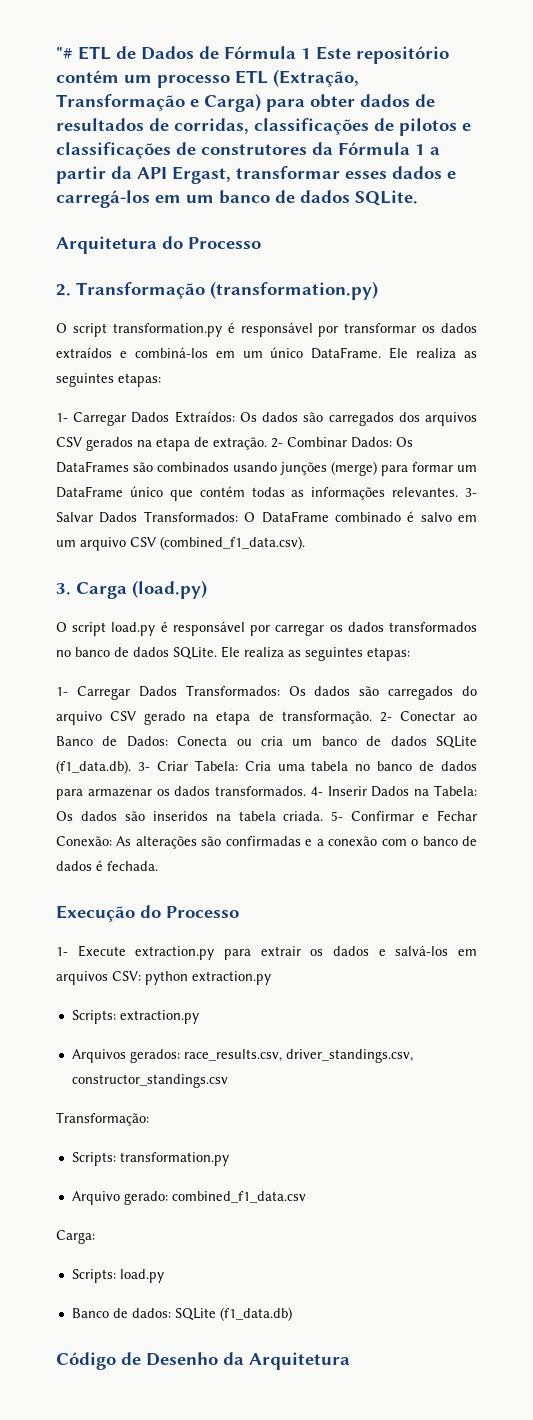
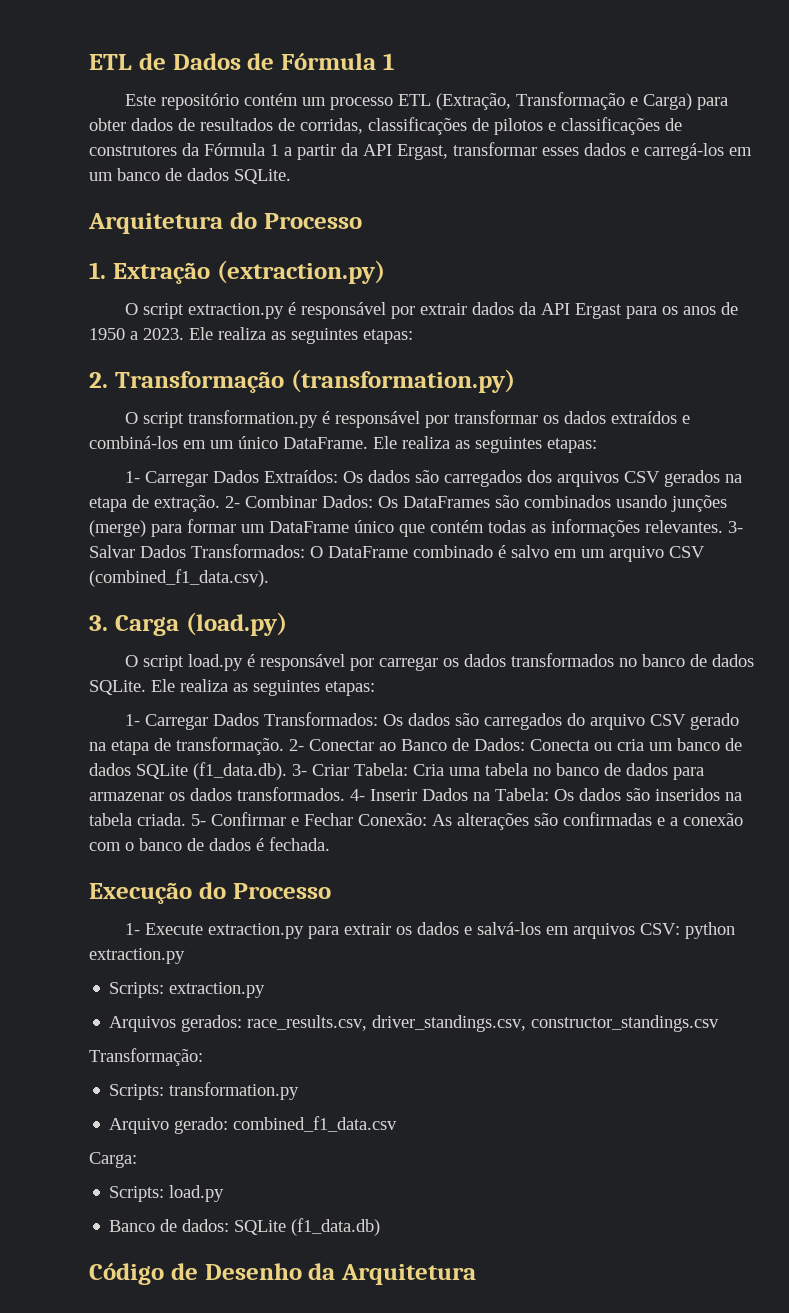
- "# ETL de Dados de Fórmula 1 Este repositório contém um processo ETL (Extração, Transformação e Carga) para obter dados de resultados de corridas, classificações de pilotos e classificações de construtores da Fórmula 1 a partir da API Ergast, transformar esses dados e carregá-los em um banco de dados SQLite.
+ ETL de Dados de Fórmula 1
+ Este repositório contém um processo ETL (Extração, Transformação e Carga) para obter dados de resultados de corridas, classificações de pilotos e classificações de construtores da Fórmula 1 a partir da API Ergast, transformar esses dados e carregá-los em um banco de dados SQLite.
+ 1. Extração (extraction.py)
+ O script extraction.py é responsável por extrair dados da API Ergast para os anos de 1950 a 2023. Ele realiza as seguintes etapas:

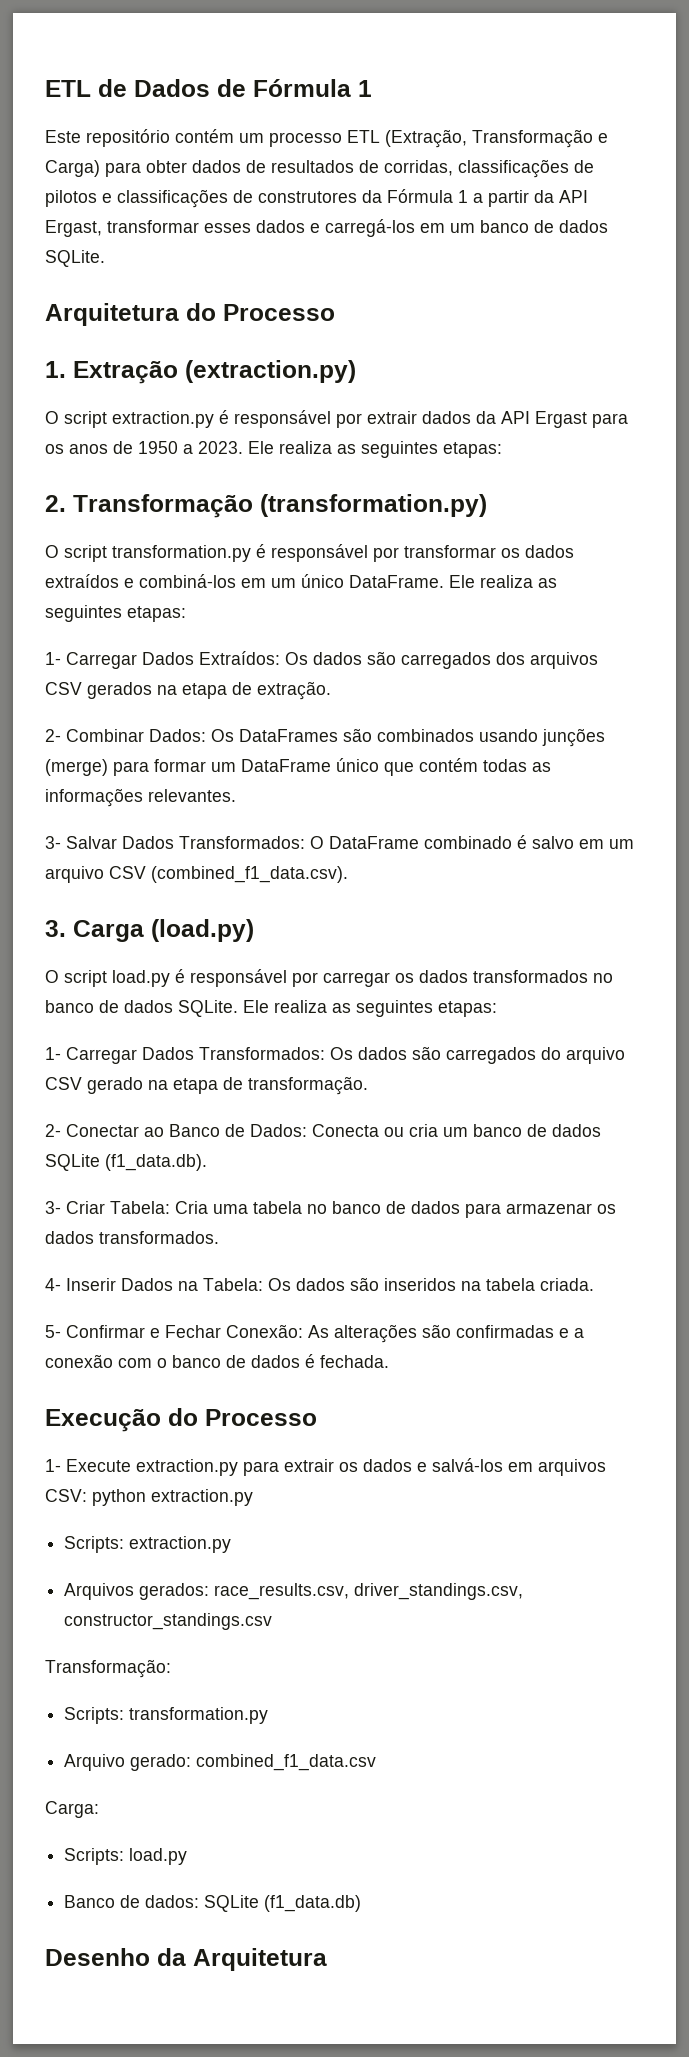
- 1- Carregar Dados Extraídos: Os dados são carregados dos arquivos CSV gerados na etapa de extração. 2- Combinar Dados: Os DataFrames são combinados usando junções (merge) para formar um DataFrame único que contém todas as informações relevantes. 3- Salvar Dados Transformados: O DataFrame combinado é salvo em um arquivo CSV (combined_f1_data.csv).
+ 1- Carregar Dados Extraídos: Os dados são carregados dos arquivos CSV gerados na etapa de extração.
+ 2- Combinar Dados: Os DataFrames são combinados usando junções (merge) para formar um DataFrame único que contém todas as informações relevantes.
+ 3- Salvar Dados Transformados: O DataFrame combinado é salvo em um arquivo CSV (combined_f1_data.csv).
- Os dados são carregados do arquivo CSV gerado na etapa de transformação. 2- Conectar ao Banco de Dados:
+ Os dados são carregados do arquivo CSV gerado na etapa de transformação.
+ 2- Conectar ao Banco de Dados:
- Conecta ou cria um banco de dados SQLite (f1_data.db). 3- Criar Tabela:
+ Conecta ou cria um banco de dados SQLite (f1_data.db).
+ 3- Criar Tabela:
- Cria uma tabela no banco de dados para armazenar os dados transformados. 4- Inserir Dados na Tabela:
+ Cria uma tabela no banco de dados para armazenar os dados transformados.
+ 4- Inserir Dados na Tabela:
- Os dados são inseridos na tabela criada. 5- Confirmar e Fechar Conexão:
+ Os dados são inseridos na tabela criada.
+ 5- Confirmar e Fechar Conexão:
- Código de Desenho da Arquitetura
+ Desenho da Arquitetura

